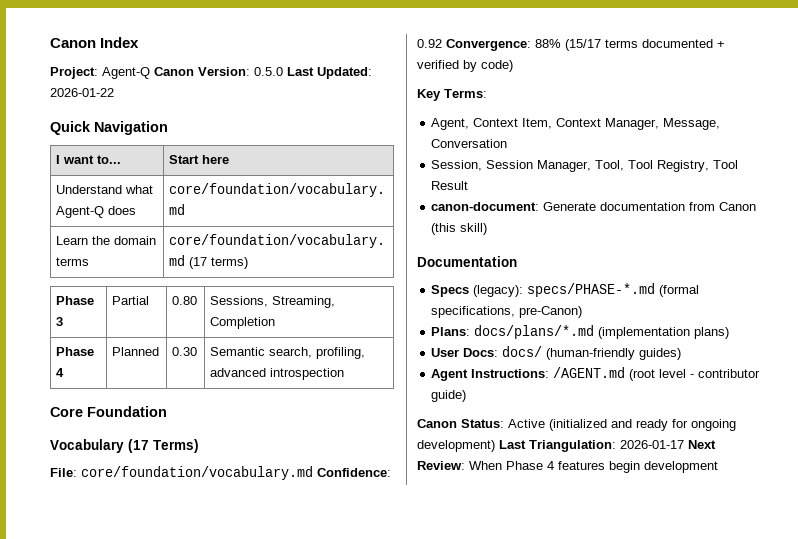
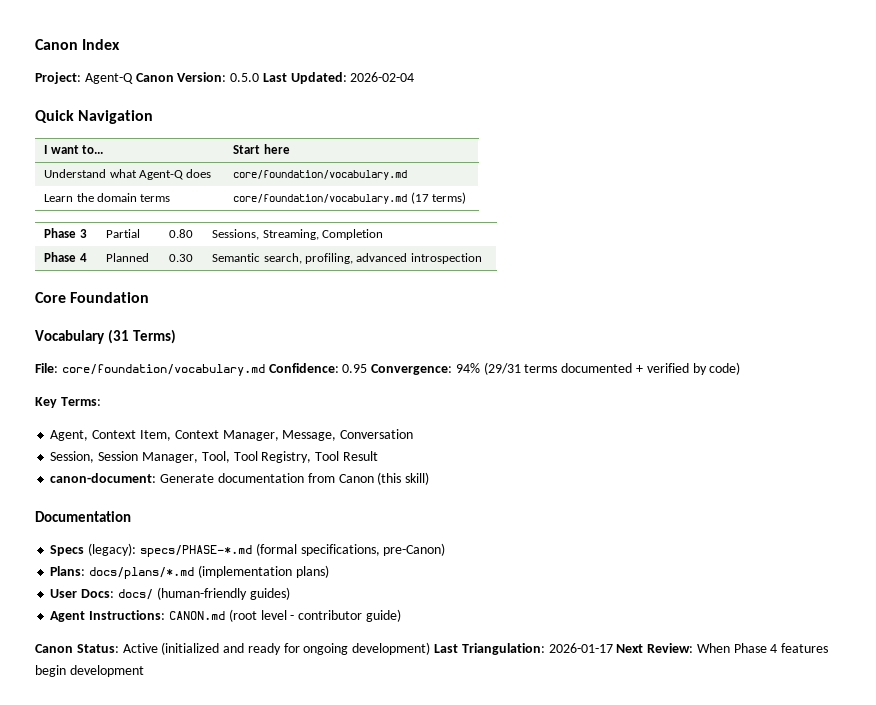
- Project: Agent-Q Canon Version: 0.5.0 Last Updated: 2026-01-22
+ Project: Agent-Q Canon Version: 0.5.0 Last Updated: 2026-02-04
- Vocabulary (17 Terms)
+ Vocabulary (31 Terms)
- File: core/foundation/vocabulary.md Confidence: 0.92 Convergence: 88% (15/17 terms documented + verified by code)
+ File: core/foundation/vocabulary.md Confidence: 0.95 Convergence: 94% (29/31 terms documented + verified by code)
- Agent Instructions: /AGENT.md (root level - contributor guide)
+ Agent Instructions: CANON.md (root level - contributor guide)

